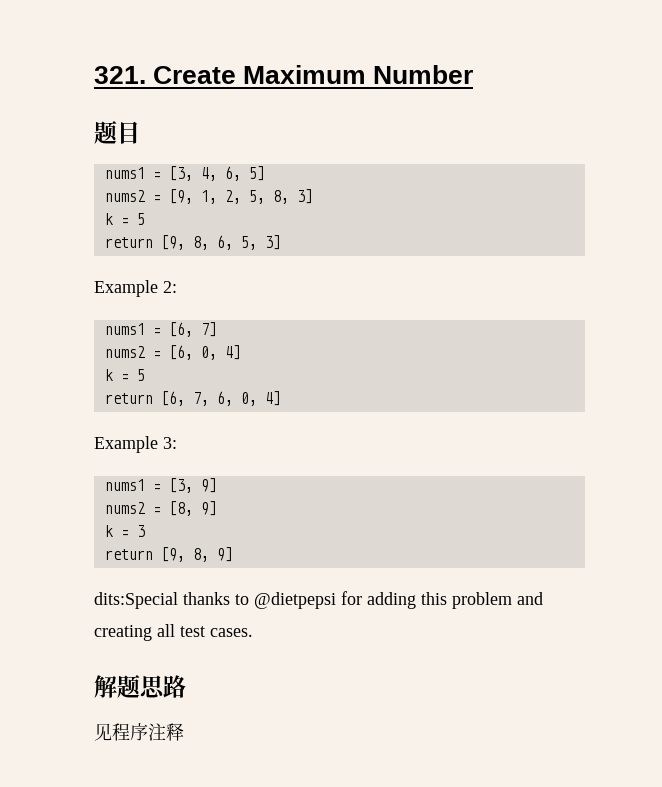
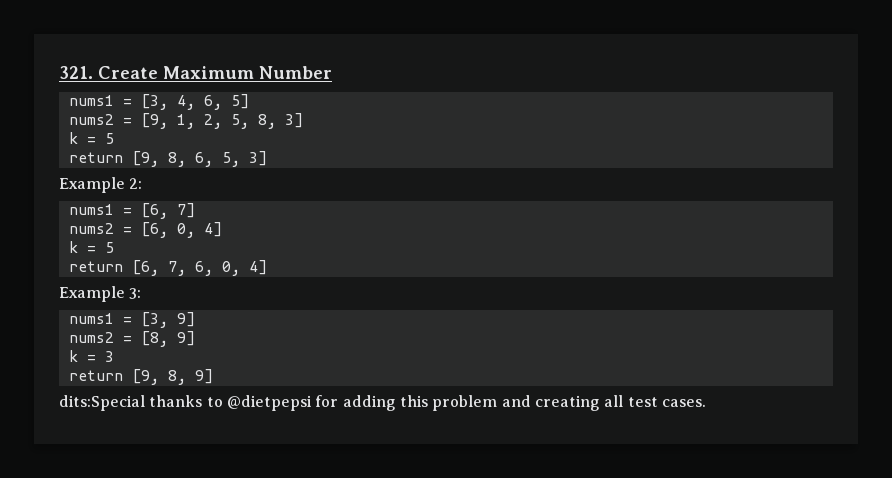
- 题目
- 解题思路
- 见程序注释

